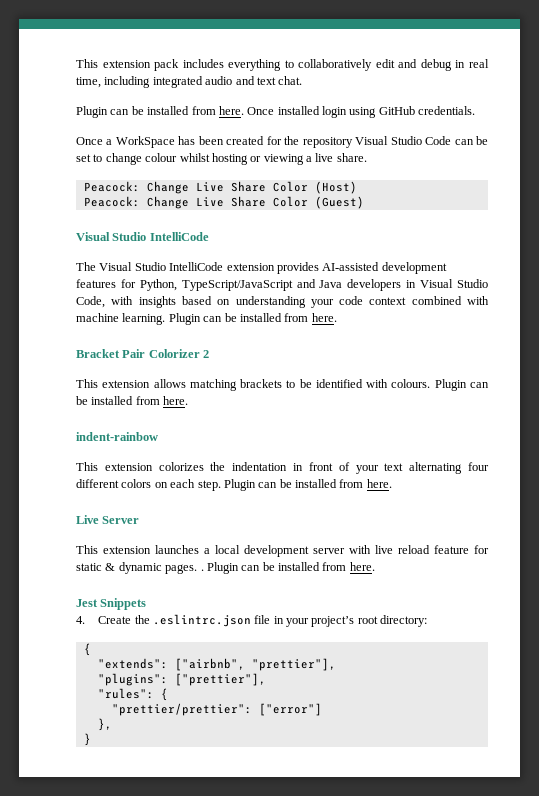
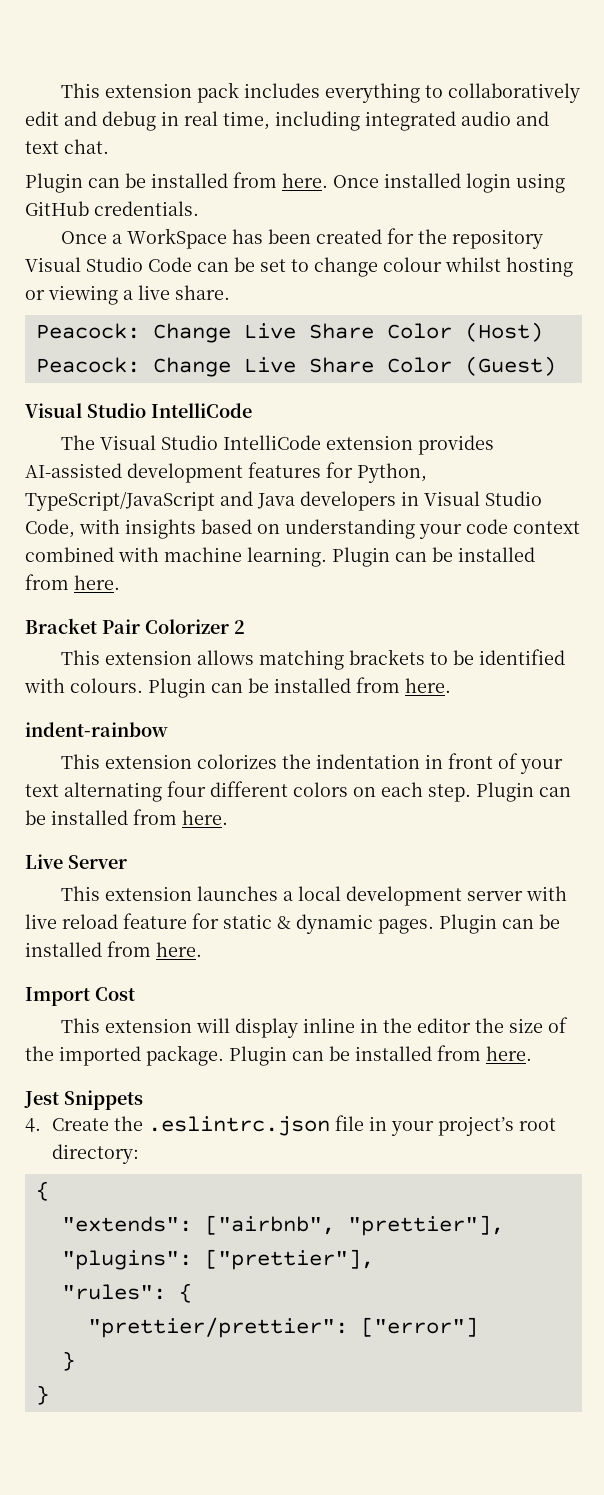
- This extension launches a local development server with live reload feature for static & dynamic pages. .
+ This extension launches a local development server with live reload feature for static & dynamic pages. Plugin can be installed from here.
+ Import Cost
+ This extension will display inline in the editor the size of the imported package.
  "prettier/prettier": ["error"]
- },
+ }

